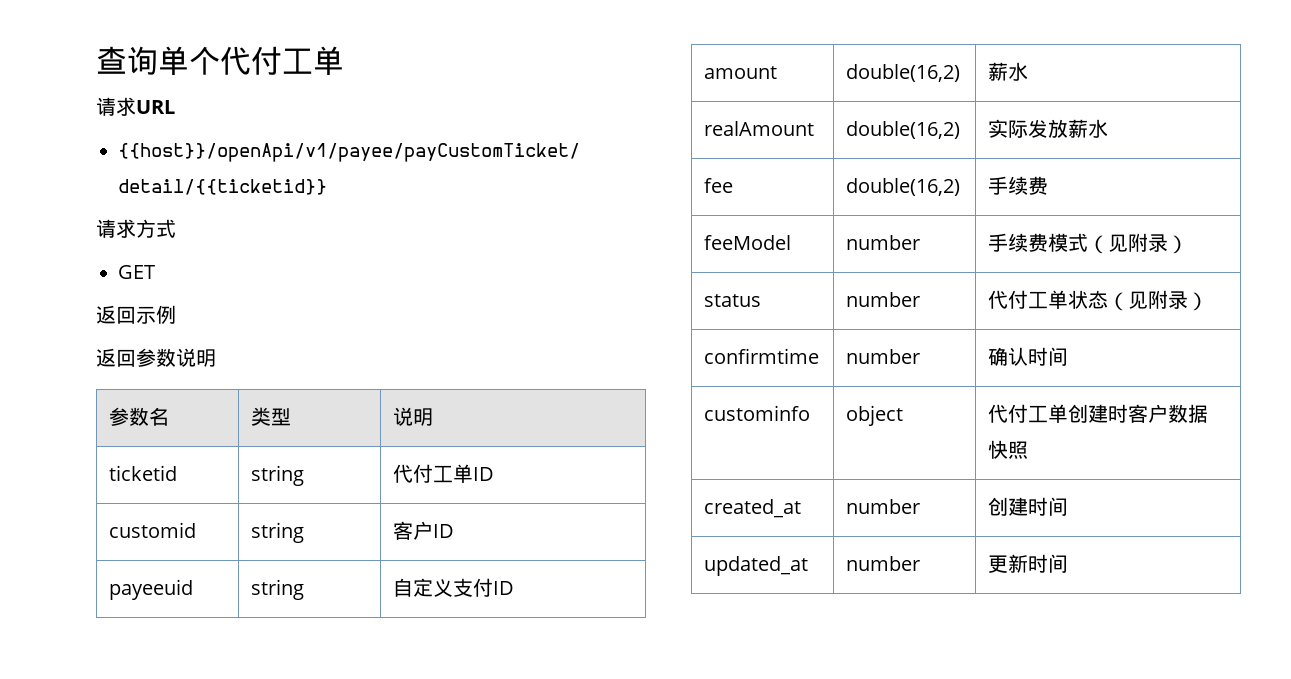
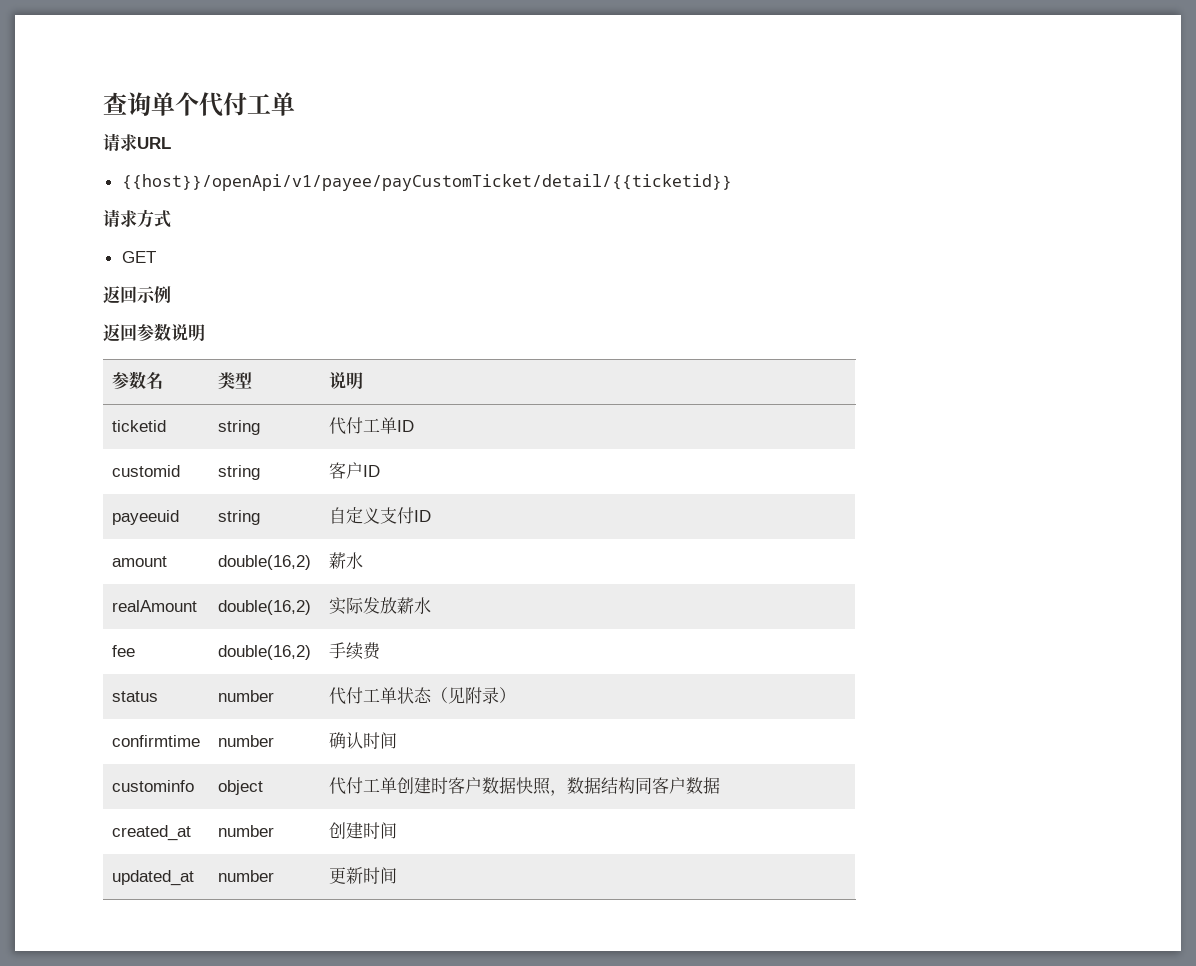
- feeModel | number | 手续费模式（见附录）
- custominfo | object | 代付工单创建时客户数据快照
+ custominfo | object | 代付工单创建时客户数据快照，数据结构同客户数据

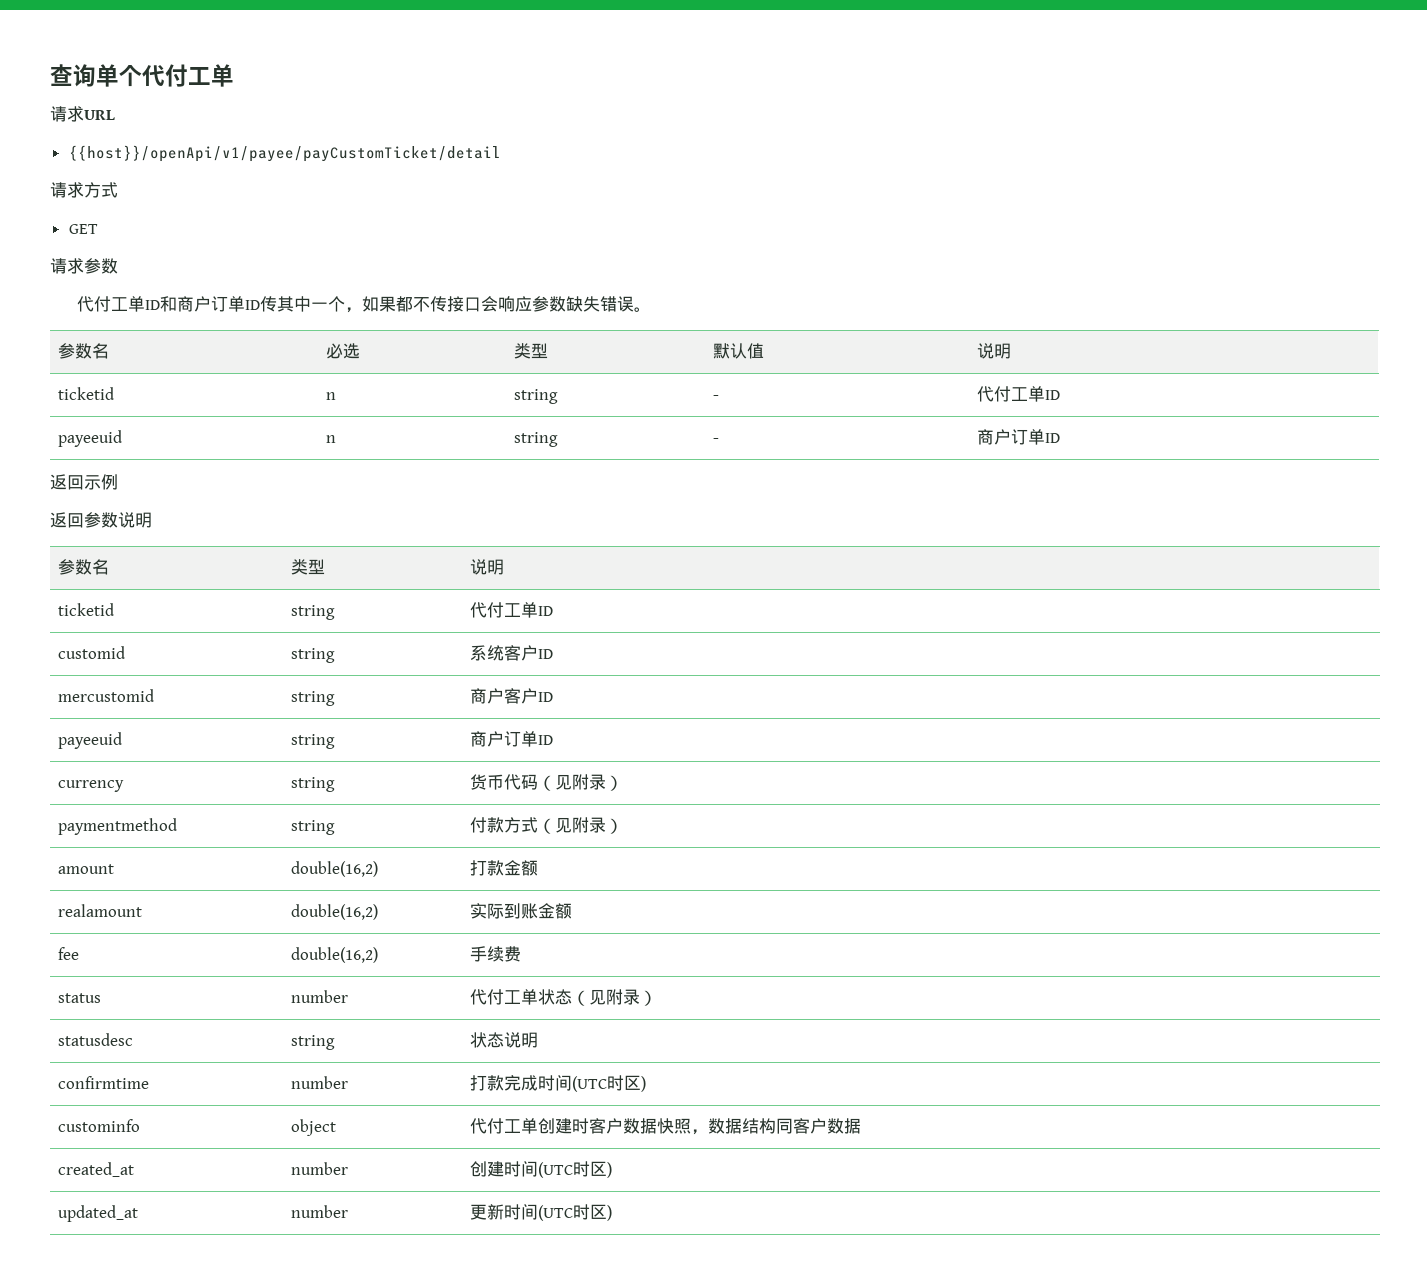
- {{host}}/openApi/v1/payee/payCustomTicket/detail/{{ticketid}}
+ {{host}}/openApi/v1/payee/payCustomTicket/detail
+ 请求参数
+ 代付工单ID和商户订单ID传其中一个，如果都不传接口会响应参数缺失错误。
+ 参数名 | 必选 | 类型 | 默认值 | 说明
+ ticketid | n | string | - | 代付工单ID
+ payeeuid | n | string | - | 商户订单ID
- customid | string | 客户ID
- payeeuid | string | 自定义支付ID
+ customid | string | 系统客户ID
+ mercustomid | string | 商户客户ID
+ payeeuid | string | 商户订单ID
+ currency | string | 货币代码（见附录）
+ paymentmethod | string | 付款方式（见附录）
- amount | double(16,2) | 薪水
- realAmount | double(16,2) | 实际发放薪水
+ amount | double(16,2) | 打款金额
+ realamount | double(16,2) | 实际到账金额
+ statusdesc | string | 状态说明
- confirmtime | number | 确认时间
+ confirmtime | number | 打款完成时间(UTC时区)
- created_at | number | 创建时间
+ created_at | number | 创建时间(UTC时区)
- updated_at | number | 更新时间
+ updated_at | number | 更新时间(UTC时区)

